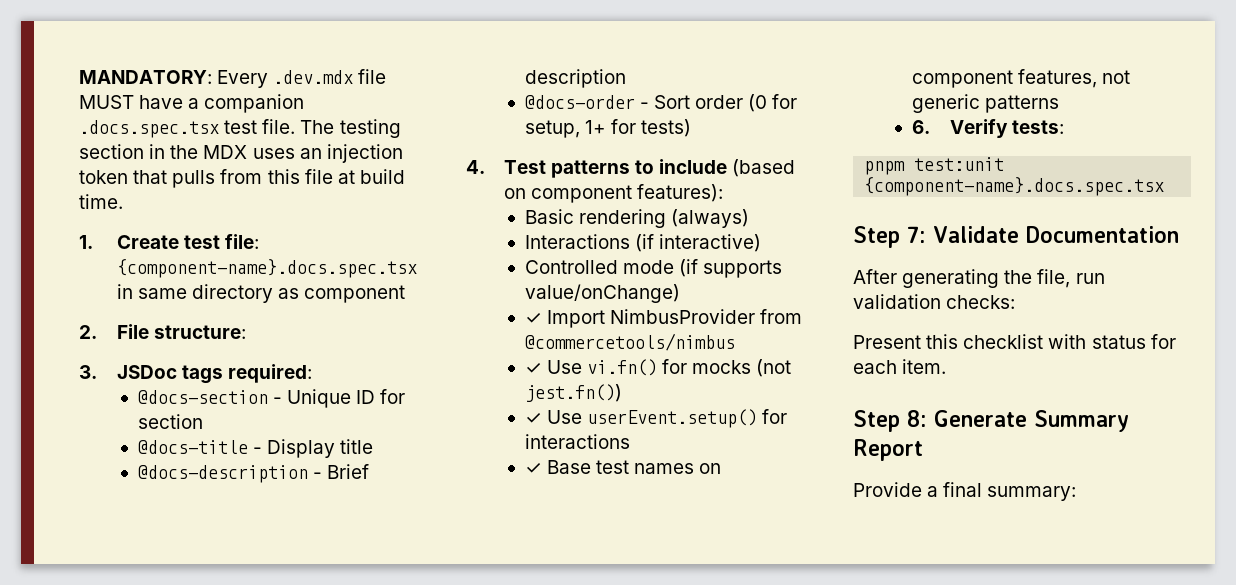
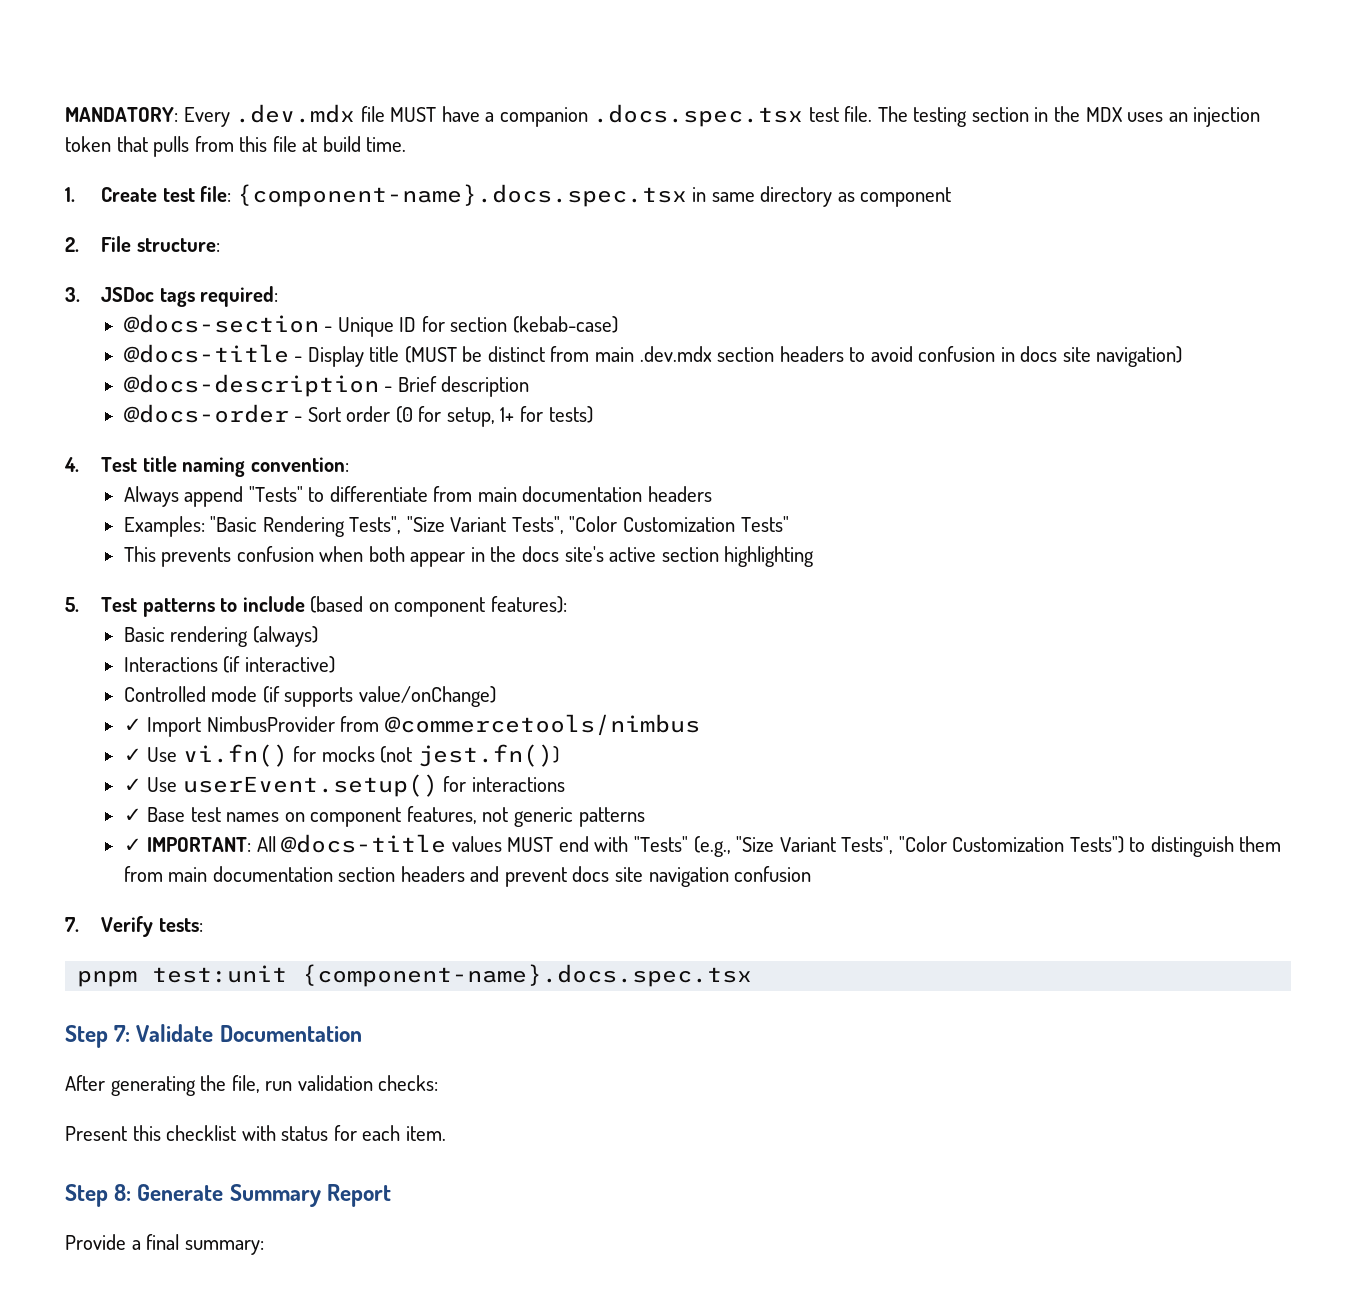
- @docs-section - Unique ID for section
+ @docs-section - Unique ID for section (kebab-case)
- @docs-title - Display title
+ @docs-title - Display title (MUST be distinct from main .dev.mdx section headers to avoid confusion in docs site navigation)
- 4. Test patterns to include (based on component features):
+ 4. Test title naming convention:
+ Always append "Tests" to differentiate from main documentation headers
+ Examples: "Basic Rendering Tests", "Size Variant Tests", "Color Customization Tests"
+ This prevents confusion when both appear in the docs site's active section highlighting
+ 5. Test patterns to include (based on component features):
- 6. Verify tests:
+ ✓ IMPORTANT: All @docs-title values MUST end with "Tests" (e.g., "Size Variant Tests", "Color Customization Tests") to distinguish them from main documentation section headers and prevent docs site navigation confusion
+ 7. Verify tests:

